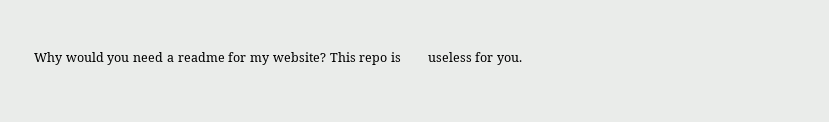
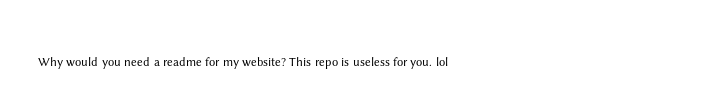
- This repo is useless for you.
+ This repo is useless for you. lol

